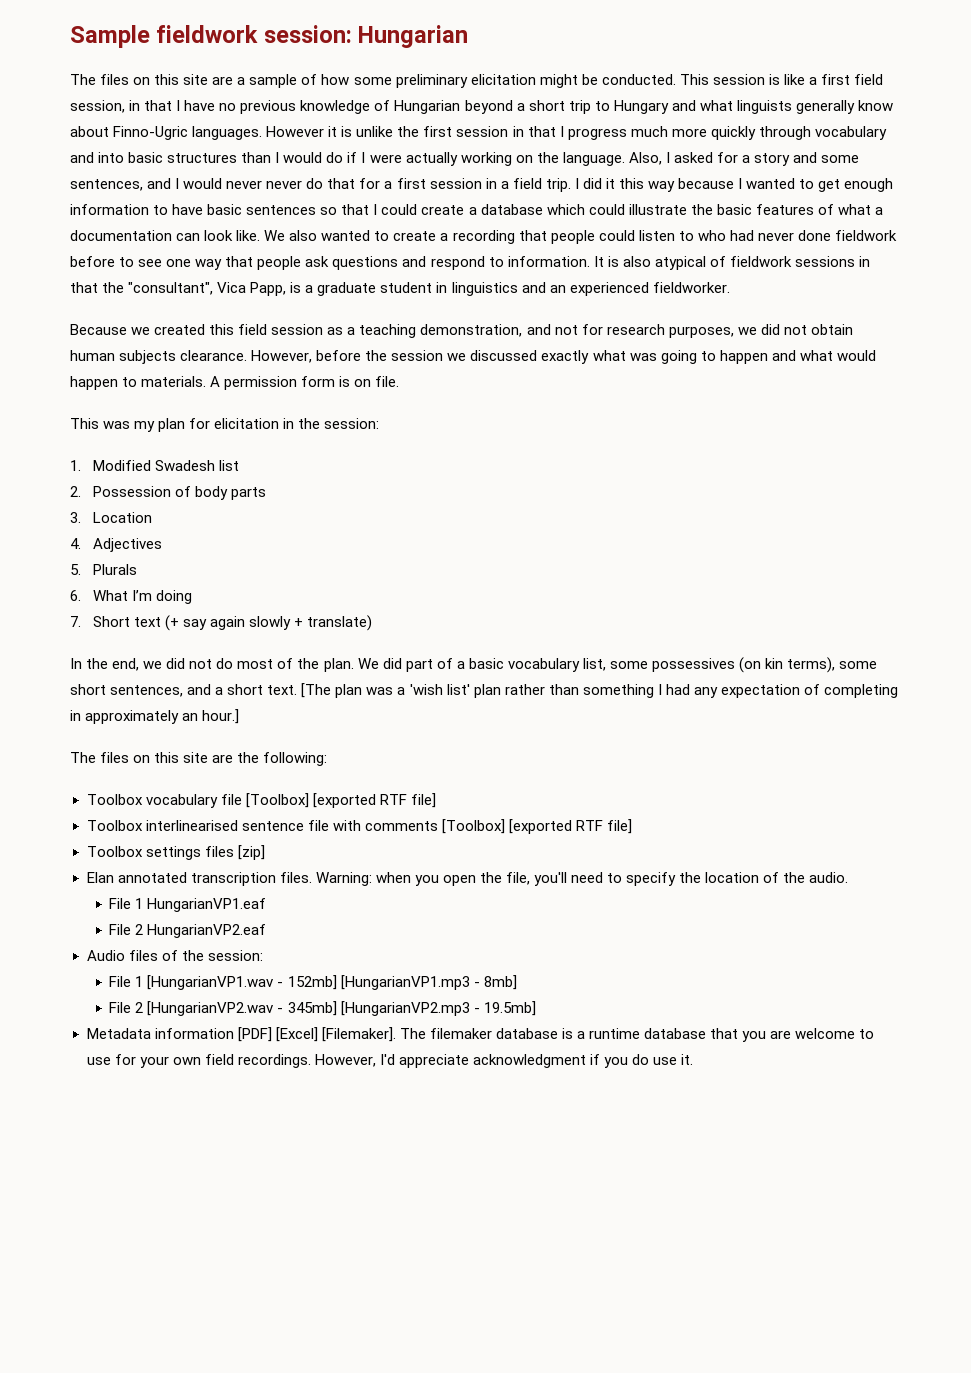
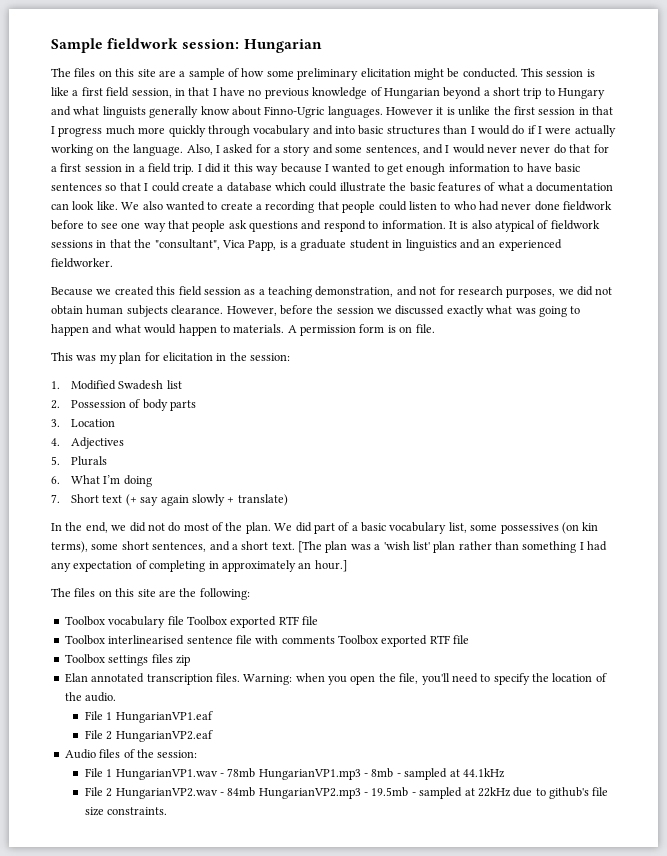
- Toolbox vocabulary file [Toolbox] [exported RTF file]
+ Toolbox vocabulary file Toolbox exported RTF file
- Toolbox interlinearised sentence file with comments [Toolbox] [exported RTF file]
+ Toolbox interlinearised sentence file with comments Toolbox exported RTF file
- Toolbox settings files [zip]
+ Toolbox settings files zip
- File 1 [HungarianVP1.wav - 152mb] [HungarianVP1.mp3 - 8mb]
- File 2 [HungarianVP2.wav - 345mb] [HungarianVP2.mp3 - 19.5mb]
- Metadata information [PDF] [Excel] [Filemaker]. The filemaker database is a runtime database that you are welcome to use for your own field recordings. However, I'd appreciate acknowledgment if you do use it.
+ File 1 HungarianVP1.wav - 78mb HungarianVP1.mp3 - 8mb - sampled at 44.1kHz
+ File 2 HungarianVP2.wav - 84mb HungarianVP2.mp3 - 19.5mb - sampled at 22kHz due to github's file size constraints.

